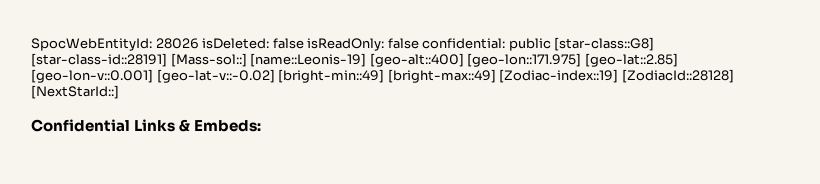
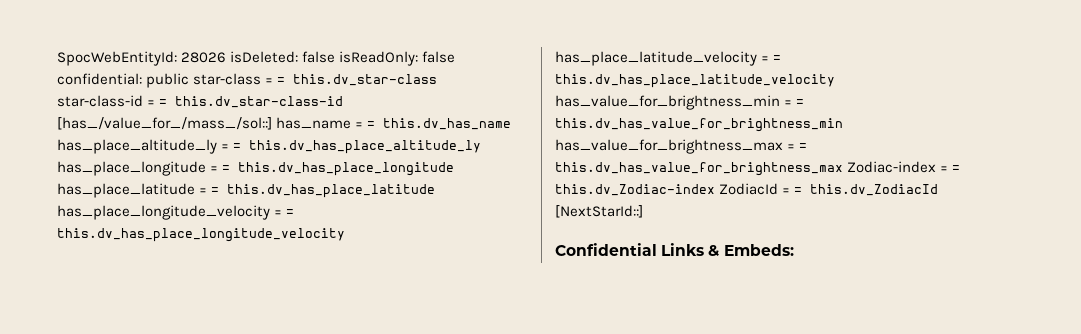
- SpocWebEntityId: 28026 isDeleted: false isReadOnly: false confidential: public [star-class::G8] [star-class-id::28191] [Mass-sol::] [name::Leonis-19] [geo-alt::400] [geo-lon::171.975] [geo-lat::2.85] [geo-lon-v::0.001] [geo-lat-v::-0.02] [bright-min::49] [bright-max::49] [Zodiac-index::19] [ZodiacId::28128] [NextStarId::]
+ SpocWebEntityId: 28026 isDeleted: false isReadOnly: false confidential: public star-class = = this.dv_star-class star-class-id = = this.dv_star-class-id [has_/value_for_/mass_/sol::] has_name = = this.dv_has_name has_place_altitude_ly = = this.dv_has_place_altitude_ly has_place_longitude = = this.dv_has_place_longitude has_place_latitude = = this.dv_has_place_latitude has_place_longitude_velocity = = this.dv_has_place_longitude_velocity has_place_latitude_velocity = = this.dv_has_place_latitude_velocity has_value_for_brightness_min = = this.dv_has_value_for_brightness_min has_value_for_brightness_max = = this.dv_has_value_for_brightness_max Zodiac-index = = this.dv_Zodiac-index ZodiacId = = this.dv_ZodiacId [NextStarId::]

